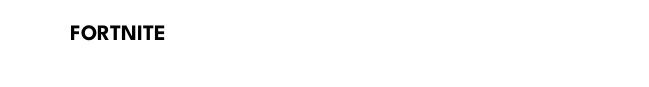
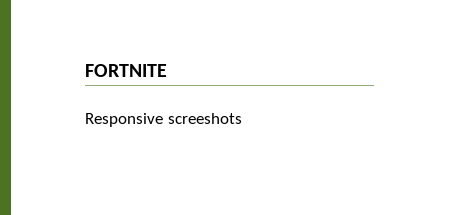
+ Responsive screeshots

